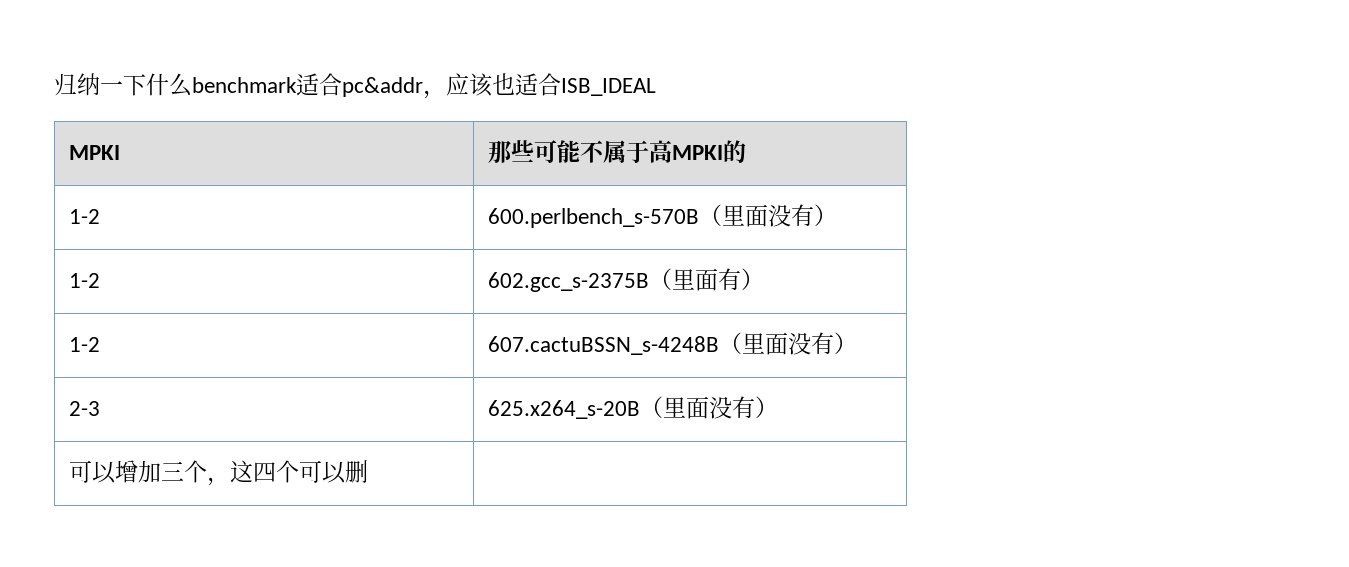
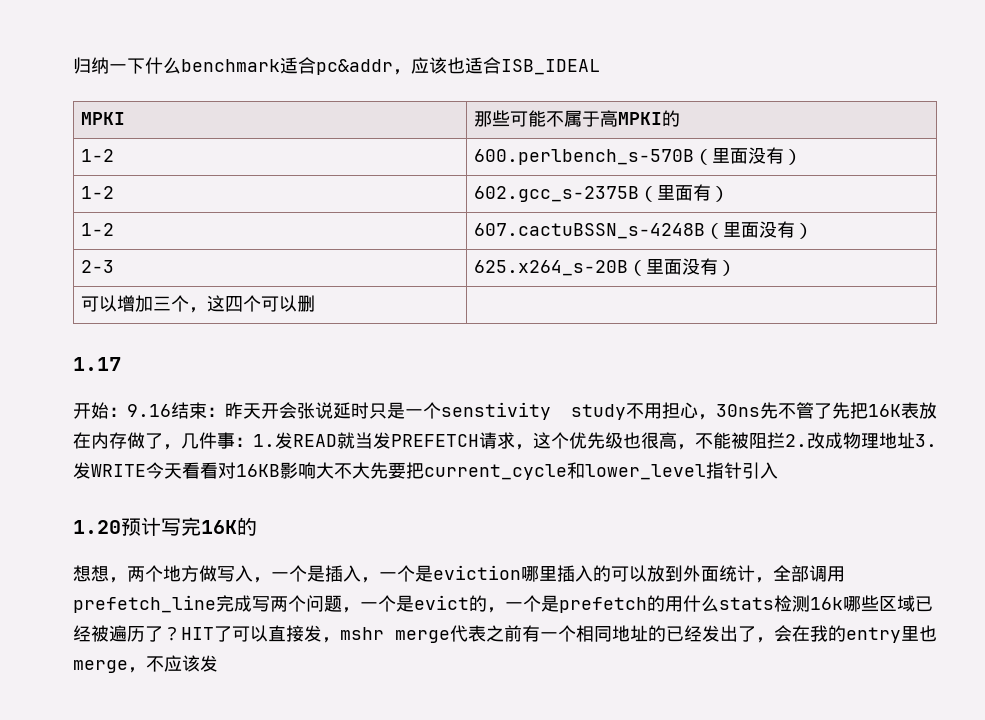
+ 1.17
+ 开始：9.16结束：昨天开会张说延时只是一个senstivity study不用担心，30ns先不管了先把16K表放在内存做了，几件事：1.发READ就当发PREFETCH请求，这个优先级也很高，不能被阻拦2.改成物理地址3.发WRITE今天看看对16KB影响大不大先要把current_cycle和lower_level指针引入
+ 1.20预计写完16K的
+ 想想，两个地方做写入，一个是插入，一个是eviction哪里插入的可以放到外面统计，全部调用prefetch_line完成写两个问题，一个是evict的，一个是prefetch的用什么stats检测16k哪些区域已经被遍历了？HIT了可以直接发，mshr merge代表之前有一个相同地址的已经发出了，会在我的entry里也merge，不应该发

